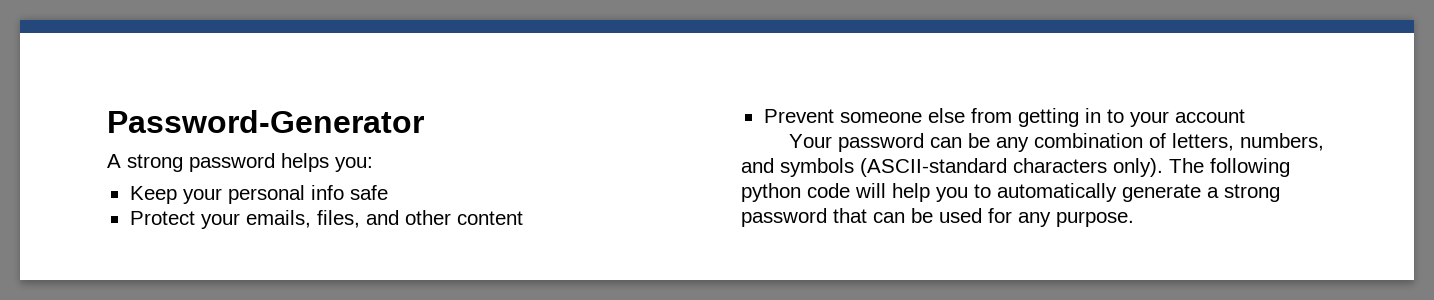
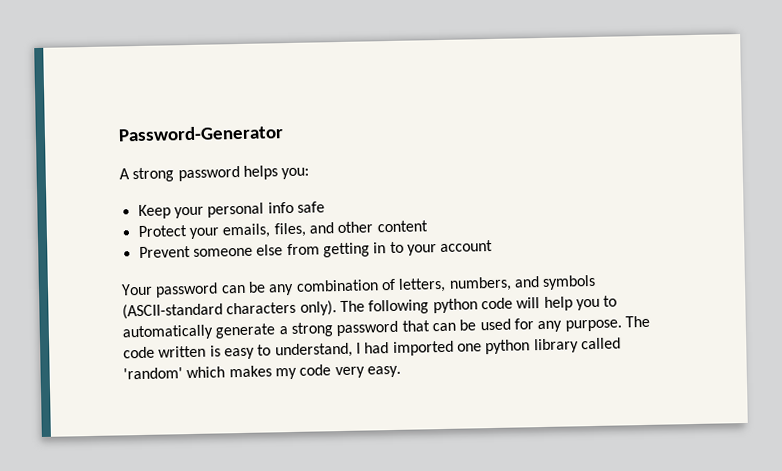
+ The code written is easy to understand, I had imported one python library called 'random' which makes my code very easy.

